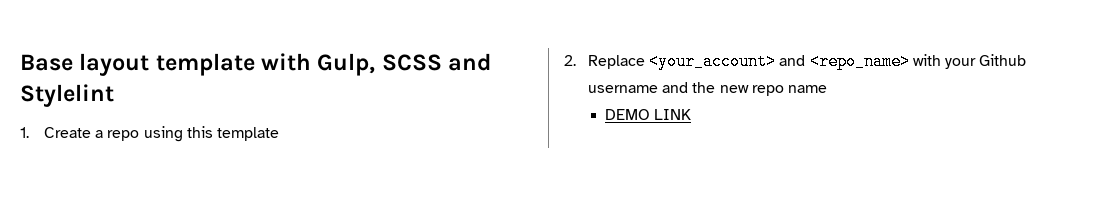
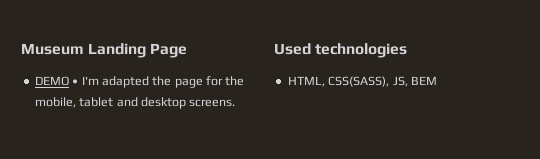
- Base layout template with Gulp, SCSS and Stylelint
- 1. Create a repo using this template
- 2. Replace <your_account> and <repo_name> with your Github username and the new repo name
- DEMO LINK
+ Museum Landing Page
+ DEMO • I'm adapted the page for the mobile, tablet and desktop screens.
+ Used technologies
+ HTML, CSS(SASS), JS, BEM

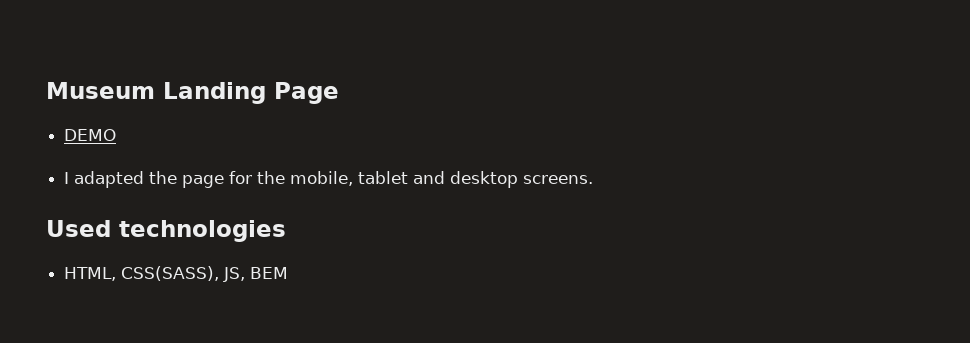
- DEMO • I'm adapted the page for the mobile, tablet and desktop screens.
+ DEMO
+ I adapted the page for the mobile, tablet and desktop screens.

